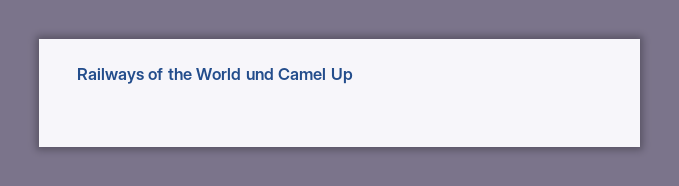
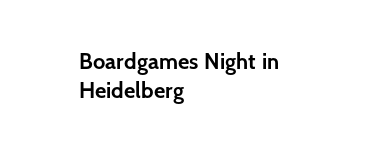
- Railways of the World und Camel Up
+ Boardgames Night in Heidelberg

